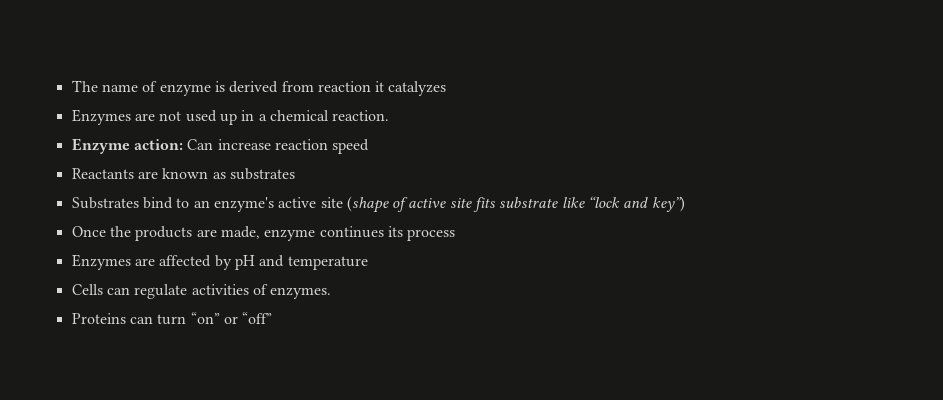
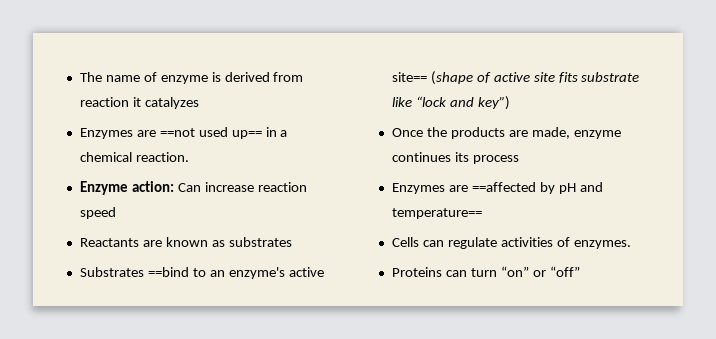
- Enzymes are not used up in a chemical reaction.
+ Enzymes are ==not used up== in a chemical reaction.
- Substrates bind to an enzyme's active site (shape of active site fits substrate like “lock and key”)
+ Substrates ==bind to an enzyme's active site== (shape of active site fits substrate like “lock and key”)
- Enzymes are affected by pH and temperature
+ Enzymes are ==affected by pH and temperature==

